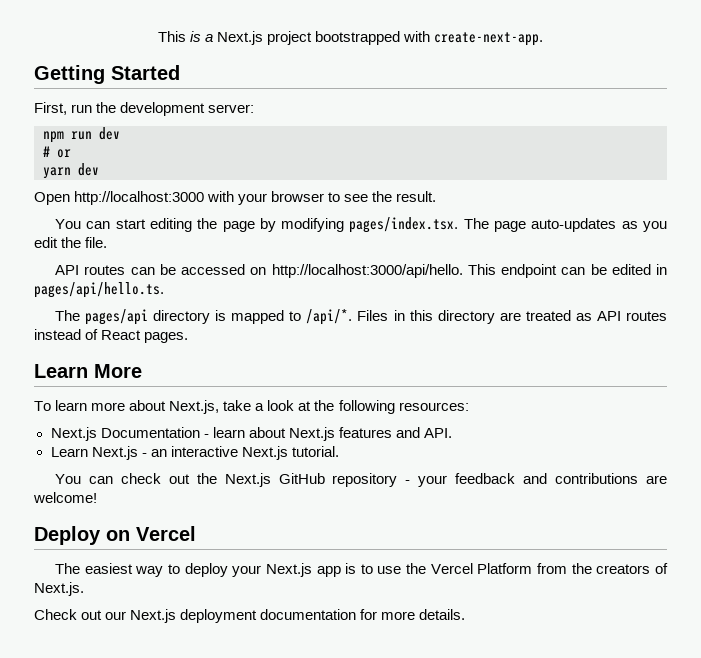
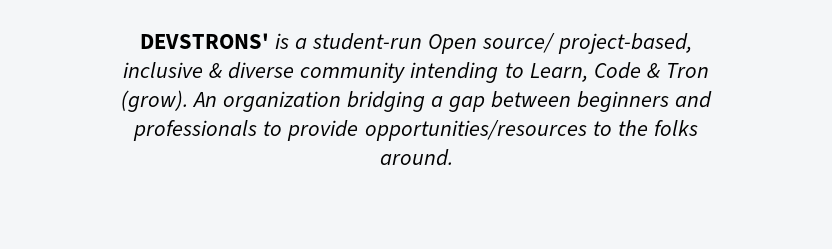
- This is a Next.js project bootstrapped with create-next-app.
- Getting Started
- First, run the development server:
- npm run dev
- # or
- yarn dev
- Open http://localhost:3000 with your browser to see the result.
- You can start editing the page by modifying pages/index.tsx. The page auto-updates as you edit the file.
- API routes can be accessed on http://localhost:3000/api/hello. This endpoint can be edited in pages/api/hello.ts.
- The pages/api directory is mapped to /api/*. Files in this directory are treated as API routes instead of React pages.
- Learn More
- To learn more about Next.js, take a look at the following resources:
- Next.js Documentation - learn about Next.js features and API.
- Learn Next.js - an interactive Next.js tutorial.
- You can check out the Next.js GitHub repository - your feedback and contributions are welcome!
- Deploy on Vercel
- The easiest way to deploy your Next.js app is to use the Vercel Platform from the creators of Next.js.
- Check out our Next.js deployment documentation for more details.
+ DEVSTRONS' is a student-run Open source/ project-based, inclusive & diverse community intending to Learn, Code & Tron (grow). An organization bridging a gap between beginners and professionals to provide opportunities/resources to the folks around.

